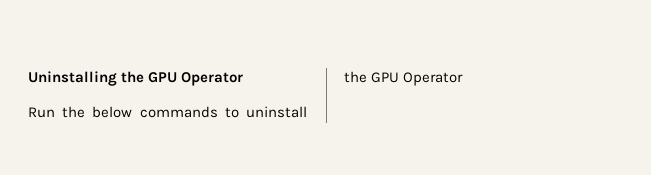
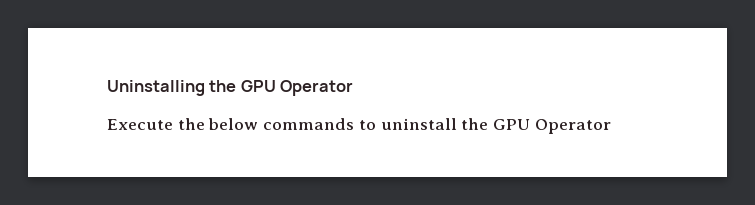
- Run the below commands to uninstall the GPU Operator
+ Execute the below commands to uninstall the GPU Operator

